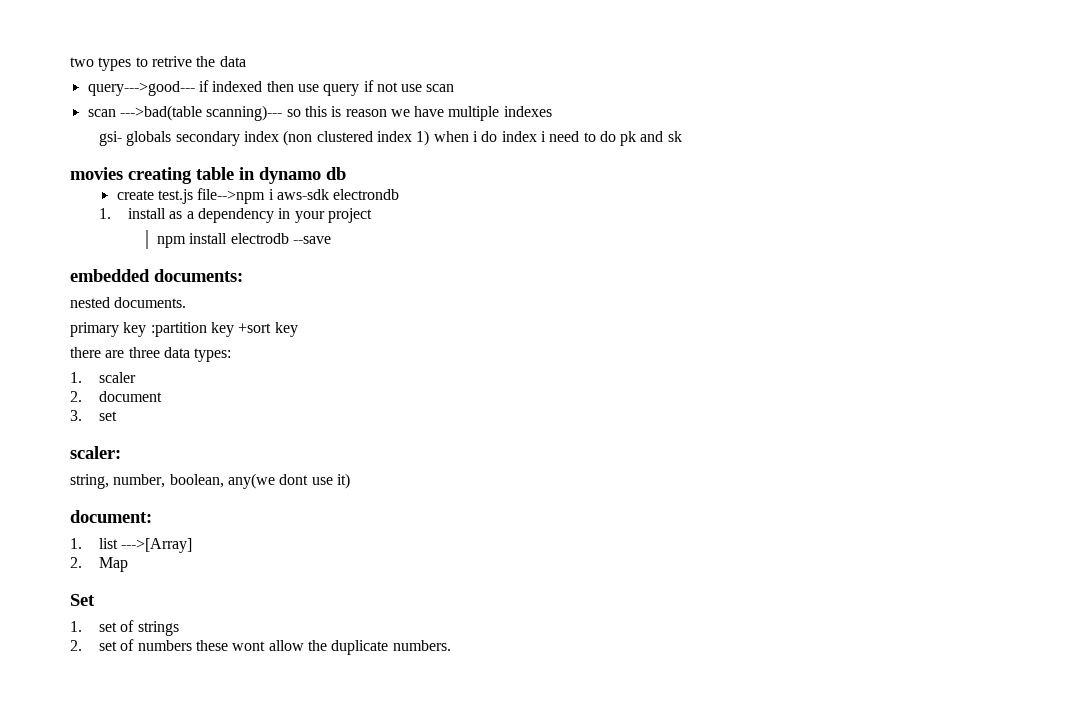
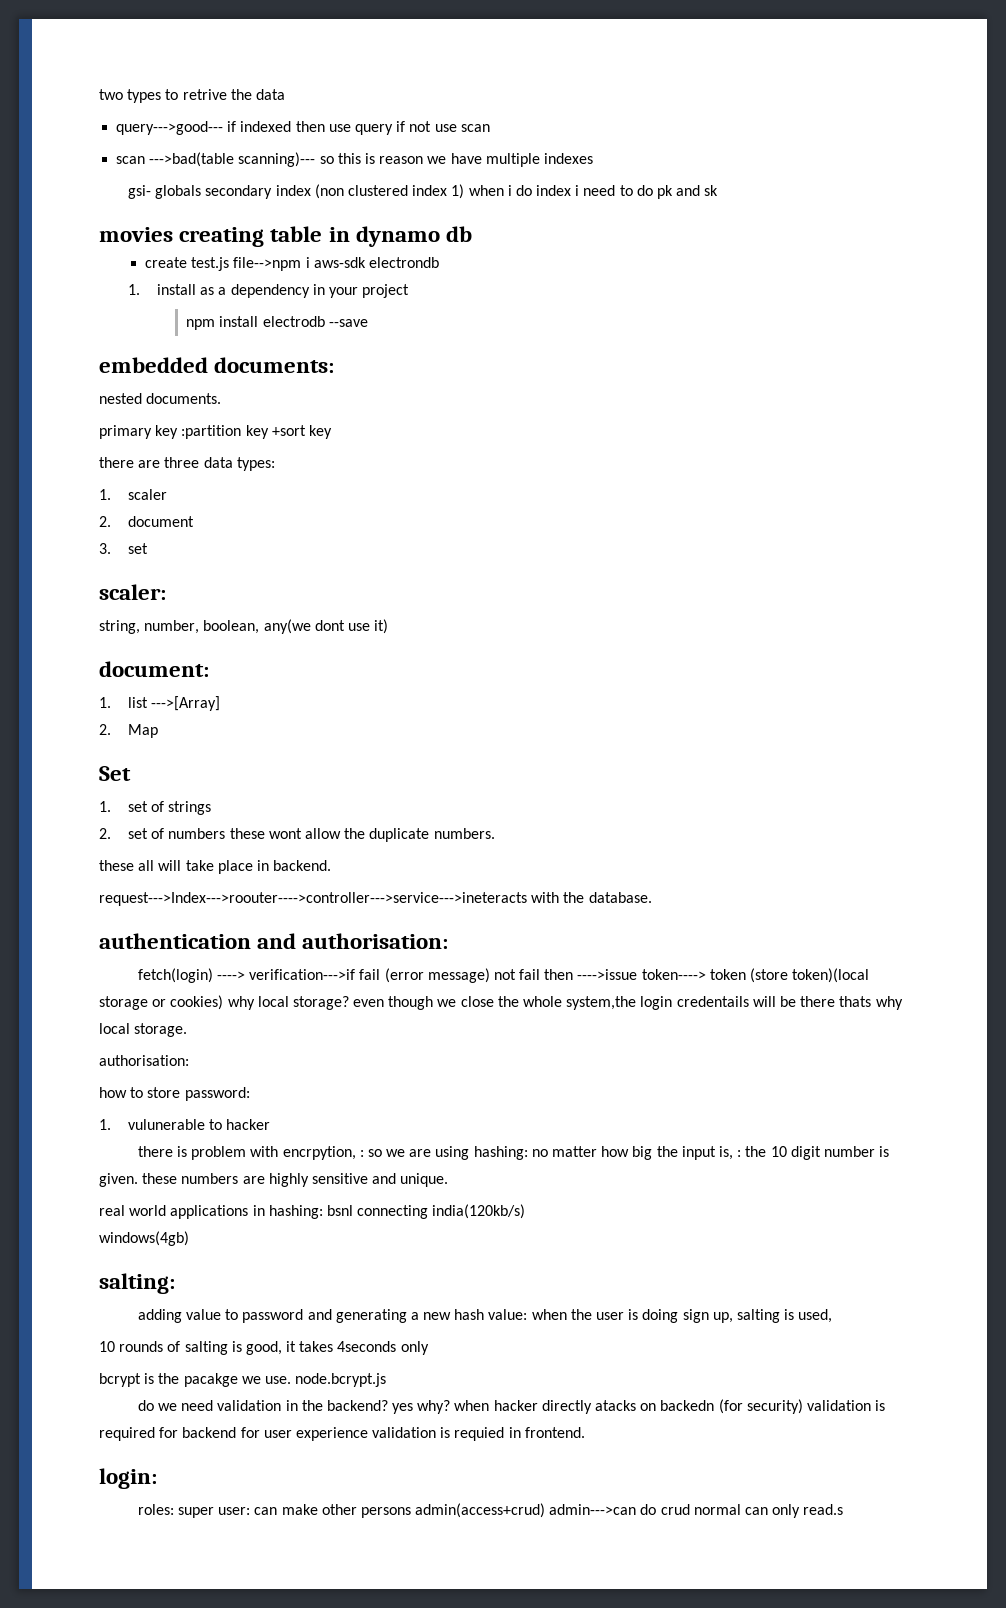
+ these all will take place in backend.
+ request--->Index--->roouter---->controller--->service--->ineteracts with the database.
+ authentication and authorisation:
+ fetch(login) ----> verification--->if fail (error message) not fail then ---->issue token----> token (store token)(local storage or cookies) why local storage? even though we close the whole system,the login credentails will be there thats why local storage.
+ authorisation:
+ how to store password:
+ 1. vulunerable to hacker
+ there is problem with encrpytion, : so we are using hashing: no matter how big the input is, : the 10 digit number is given. these numbers are highly sensitive and unique.
+ real world applications in hashing: bsnl connecting india(120kb/s)
+ windows(4gb)
+ salting:
+ adding value to password and generating a new hash value: when the user is doing sign up, salting is used,
+ 10 rounds of salting is good, it takes 4seconds only
+ bcrypt is the pacakge we use. node.bcrypt.js
+ do we need validation in the backend? yes why? when hacker directly atacks on backedn (for security) validation is required for backend for user experience validation is requied in frontend.
+ login:
+ roles: super user: can make other persons admin(access+crud) admin--->can do crud normal can only read.s

